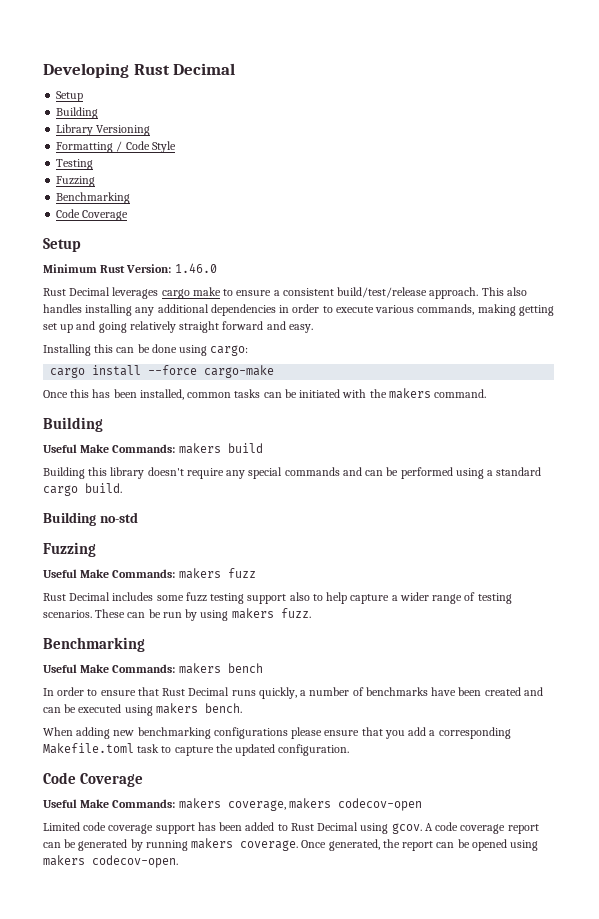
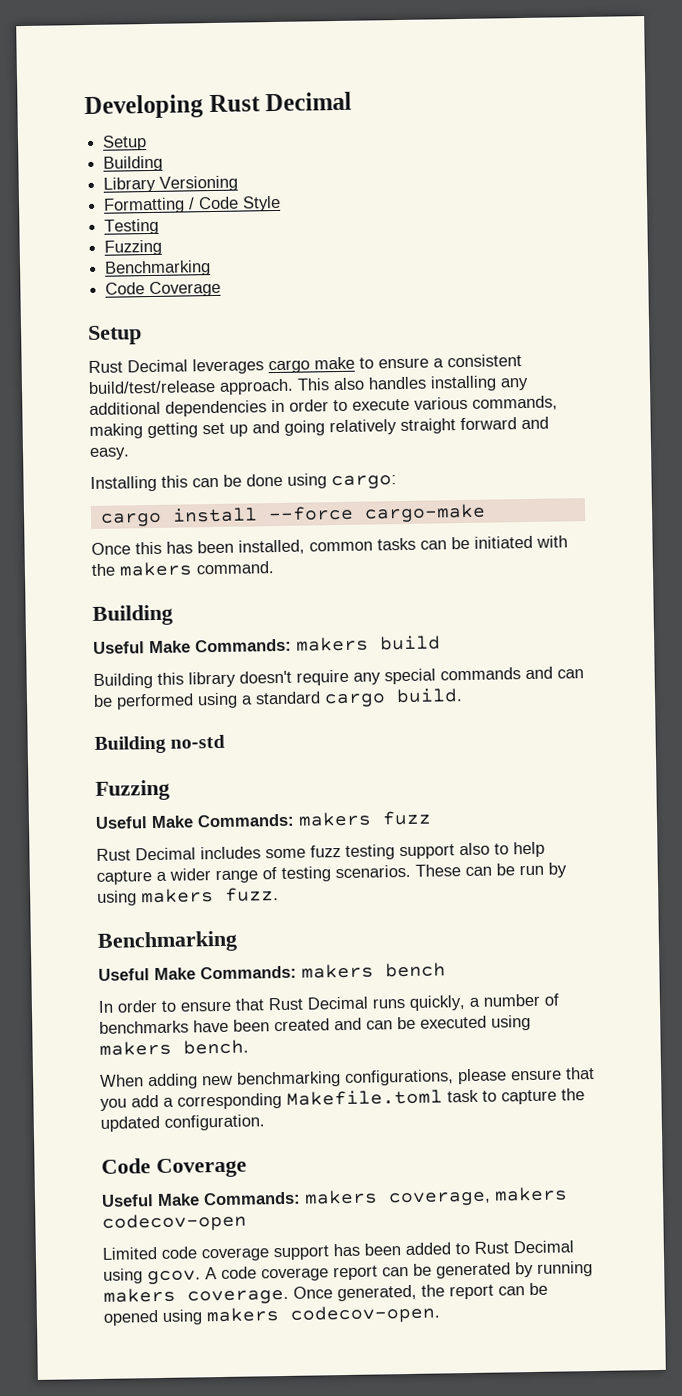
- Minimum Rust Version: 1.46.0
- When adding new benchmarking configurations please ensure that you add a corresponding Makefile.toml task to capture the updated configuration.
+ When adding new benchmarking configurations, please ensure that you add a corresponding Makefile.toml task to capture the updated configuration.

